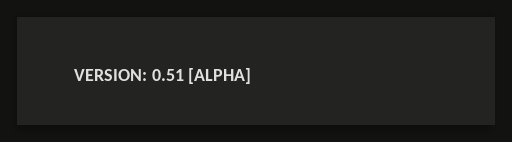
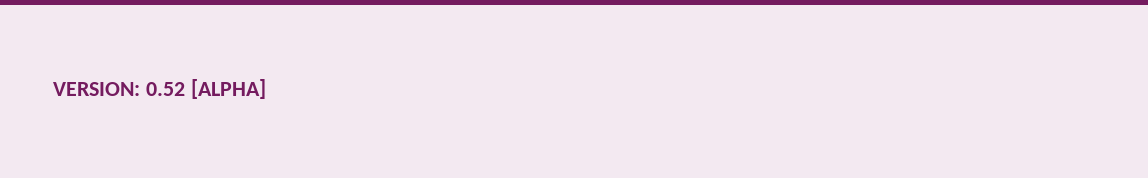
- VERSION: 0.51 [ALPHA]
+ VERSION: 0.52 [ALPHA]

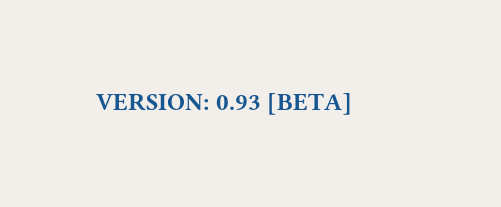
- VERSION: 0.52 [ALPHA]
+ VERSION: 0.93 [BETA]

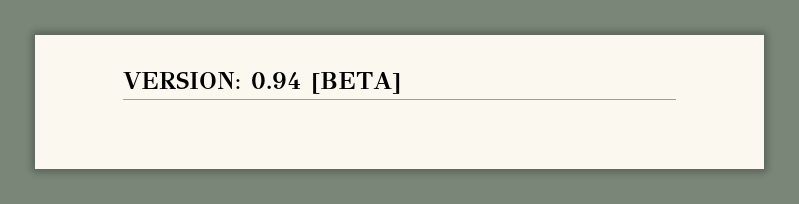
- VERSION: 0.93 [BETA]
+ VERSION: 0.94 [BETA]

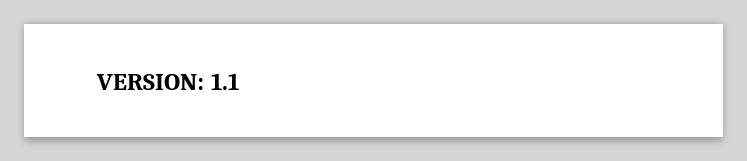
- VERSION: 0.94 [BETA]
+ VERSION: 1.1

